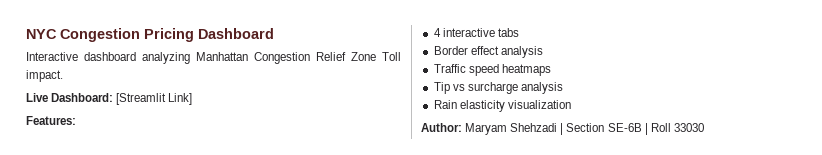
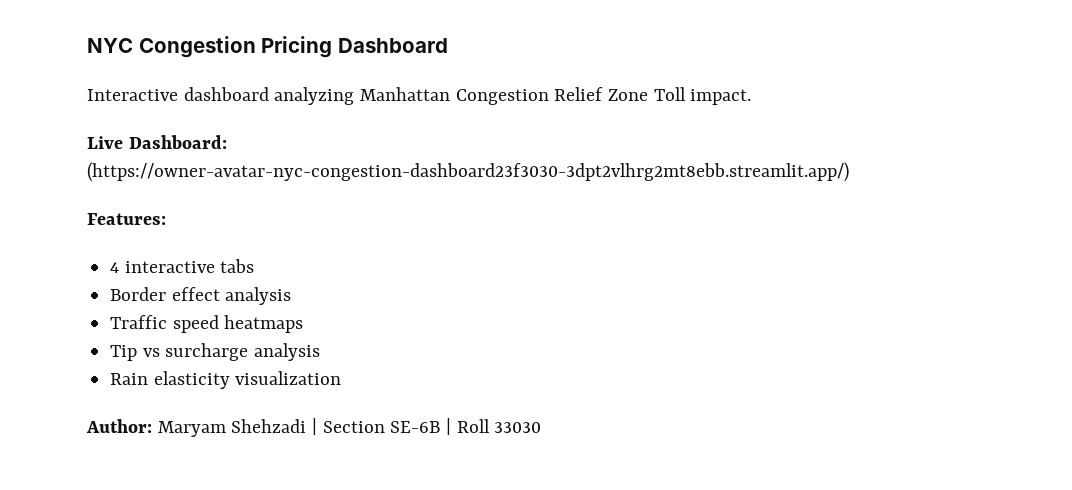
- Live Dashboard: [Streamlit Link]
+ Live Dashboard: (https://owner-avatar-nyc-congestion-dashboard23f3030-3dpt2vlhrg2mt8ebb.streamlit.app/)

